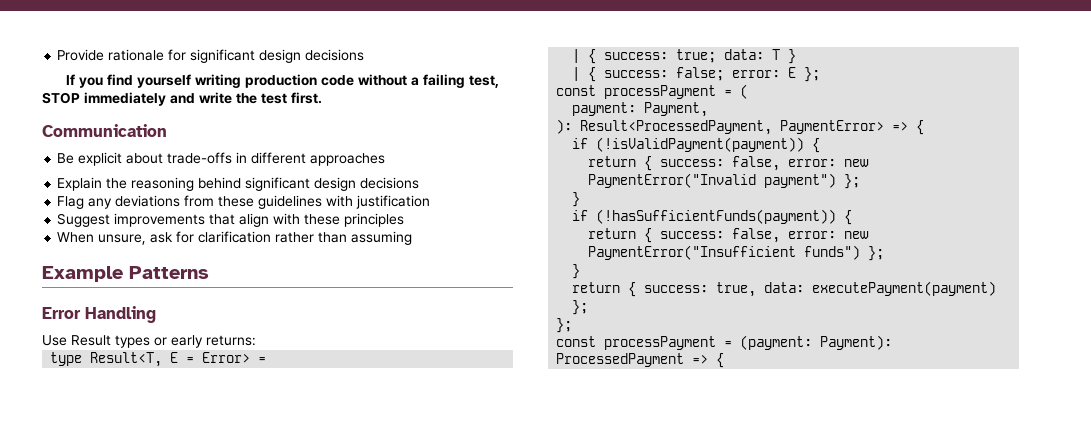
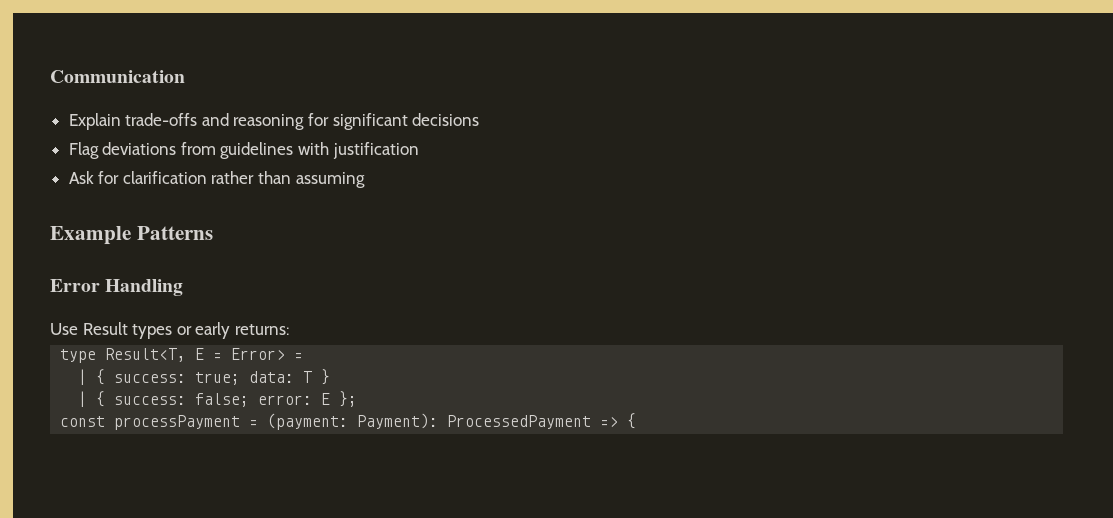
- Provide rationale for significant design decisions
- If you find yourself writing production code without a failing test, STOP immediately and write the test first.
  Communication
- Be explicit about trade-offs in different approaches
- Explain the reasoning behind significant design decisions
+ Explain trade-offs and reasoning for significant decisions
- Flag any deviations from these guidelines with justification
+ Flag deviations from guidelines with justification
- Suggest improvements that align with these principles
- When unsure, ask for clarification rather than assuming
+ Ask for clarification rather than assuming
- const processPayment = (
- payment: Payment,
- ): Result<ProcessedPayment, PaymentError> => {
- if (!isValidPayment(payment)) {
- return { success: false, error: new PaymentError("Invalid payment") };
- }
- if (!hasSufficientFunds(payment)) {
- return { success: false, error: new PaymentError("Insufficient funds") };
- }
- return { success: true, data: executePayment(payment) };
- };

